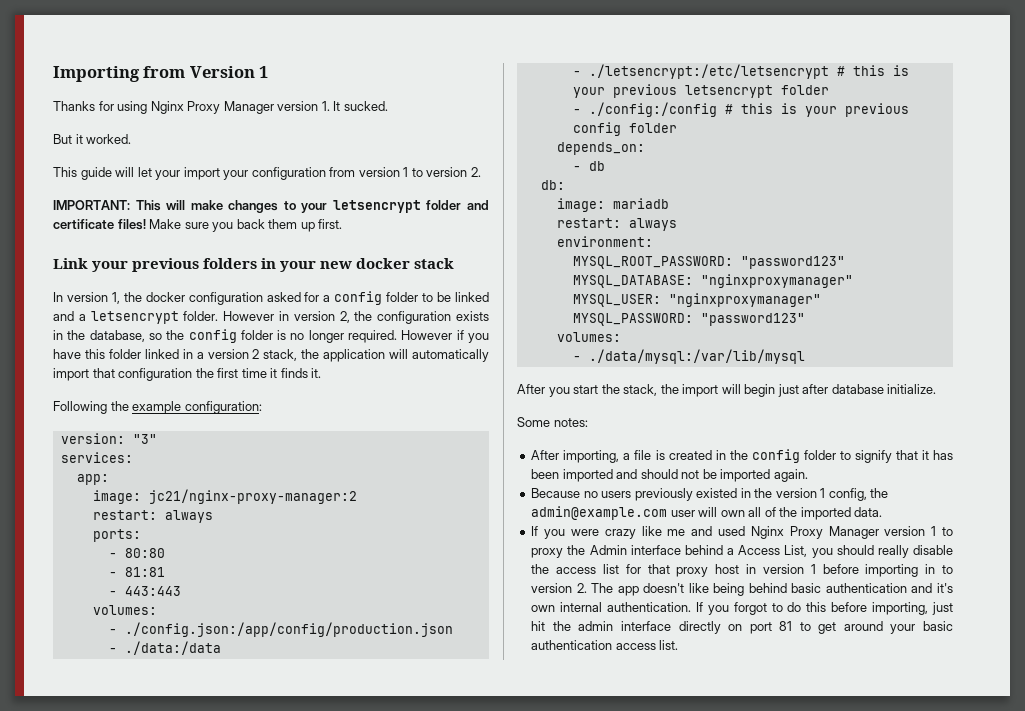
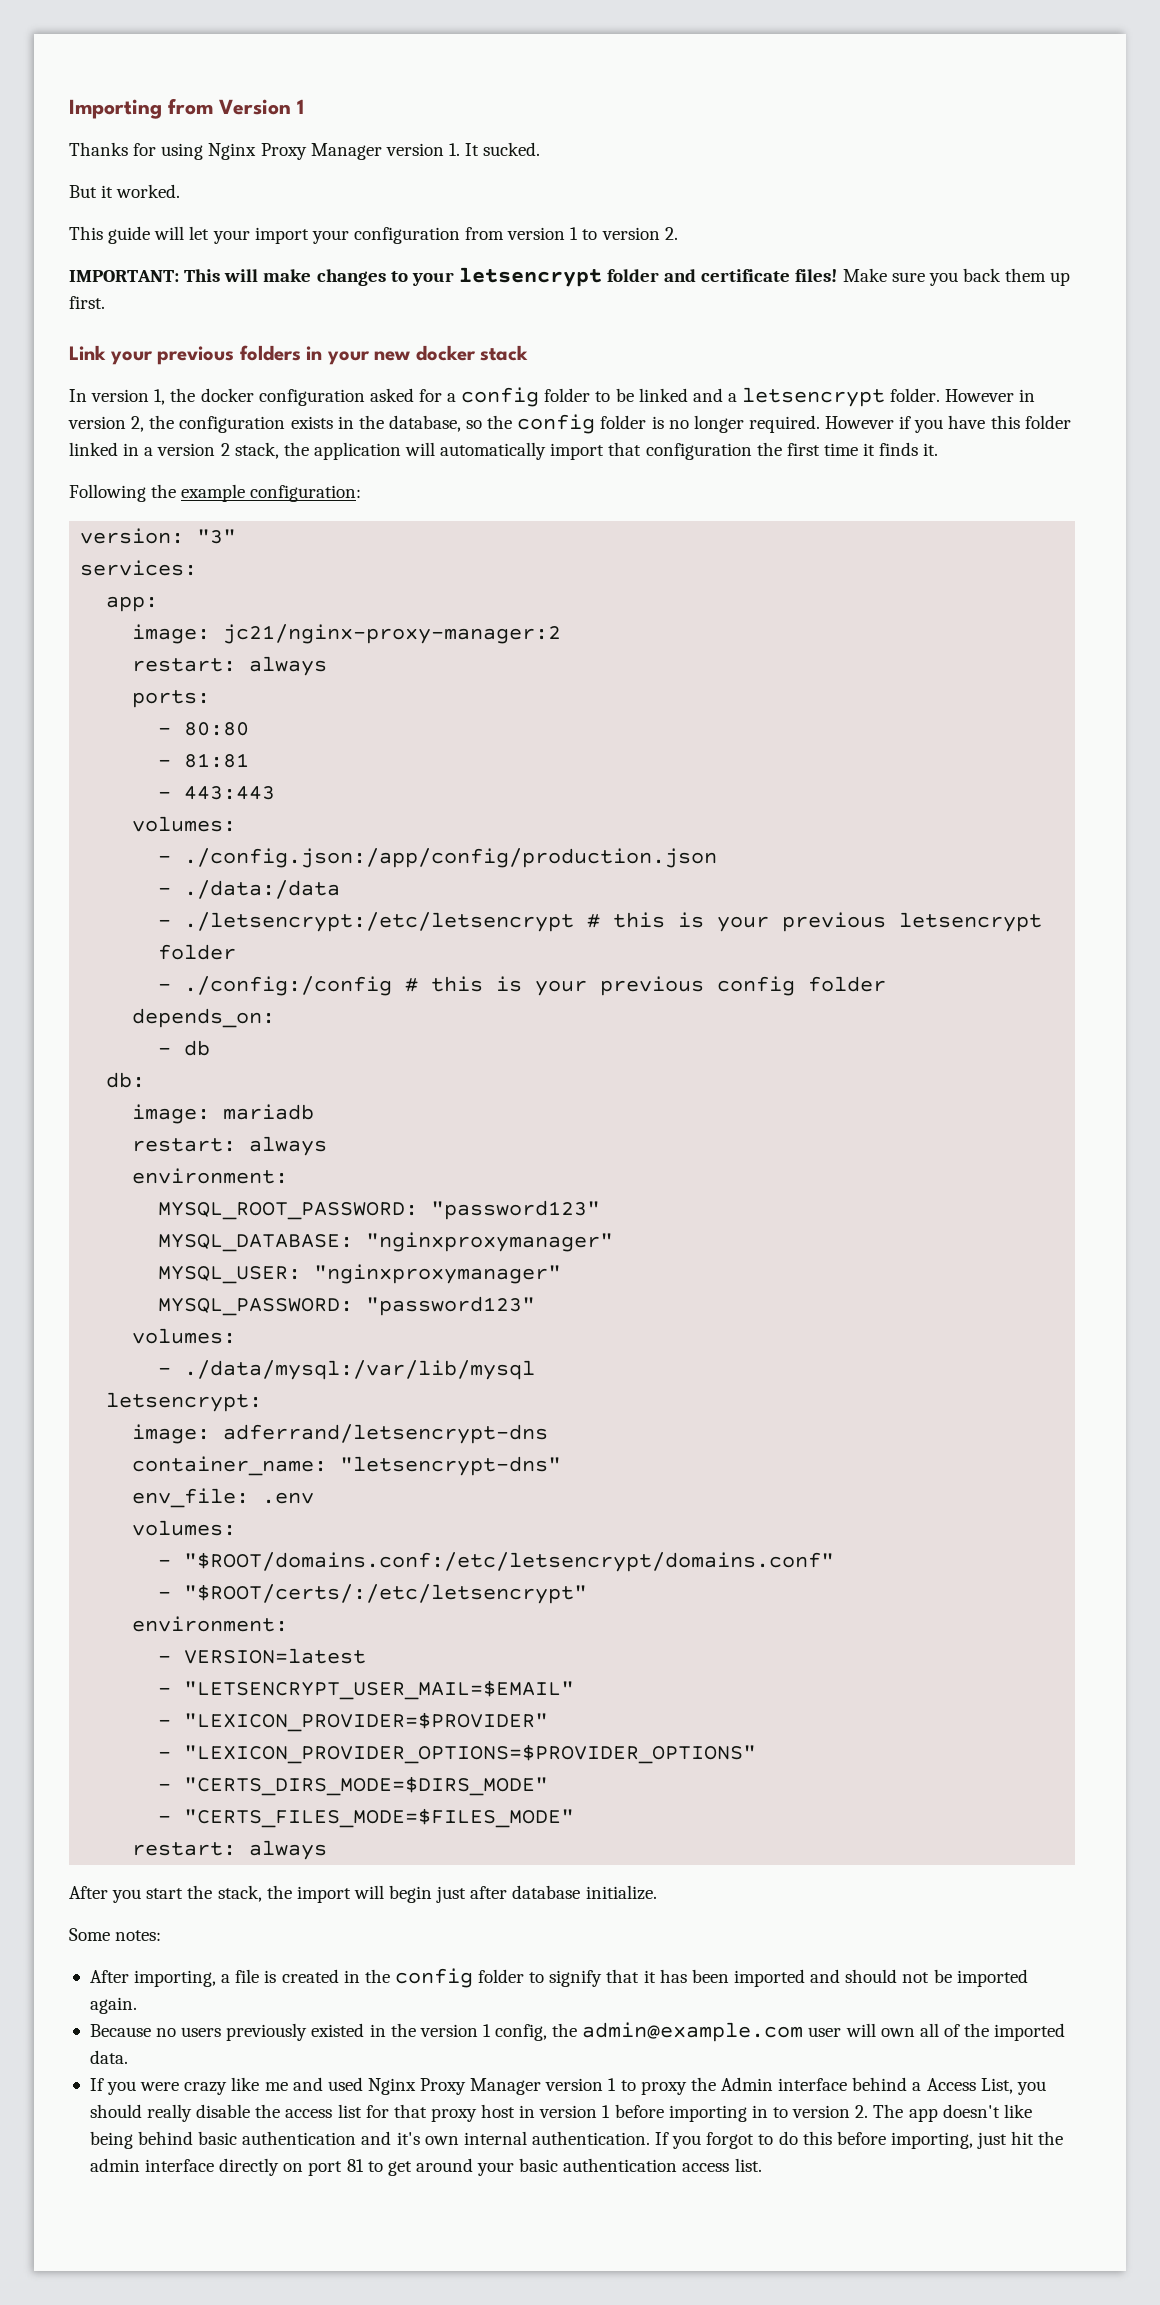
+ letsencrypt:
+ image: adferrand/letsencrypt-dns
+ container_name: "letsencrypt-dns"
+ env_file: .env
+ volumes:
+ - "$ROOT/domains.conf:/etc/letsencrypt/domains.conf"
+ - "$ROOT/certs/:/etc/letsencrypt"
+ environment:
+ - VERSION=latest
+ - "LETSENCRYPT_USER_MAIL=$EMAIL"
+ - "LEXICON_PROVIDER=$PROVIDER"
+ - "LEXICON_PROVIDER_OPTIONS=$PROVIDER_OPTIONS"
+ - "CERTS_DIRS_MODE=$DIRS_MODE"
+ - "CERTS_FILES_MODE=$FILES_MODE"
+ restart: always

